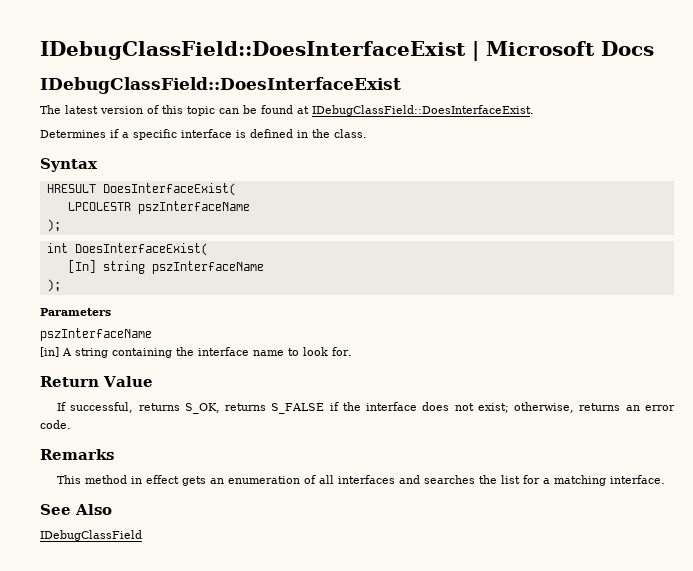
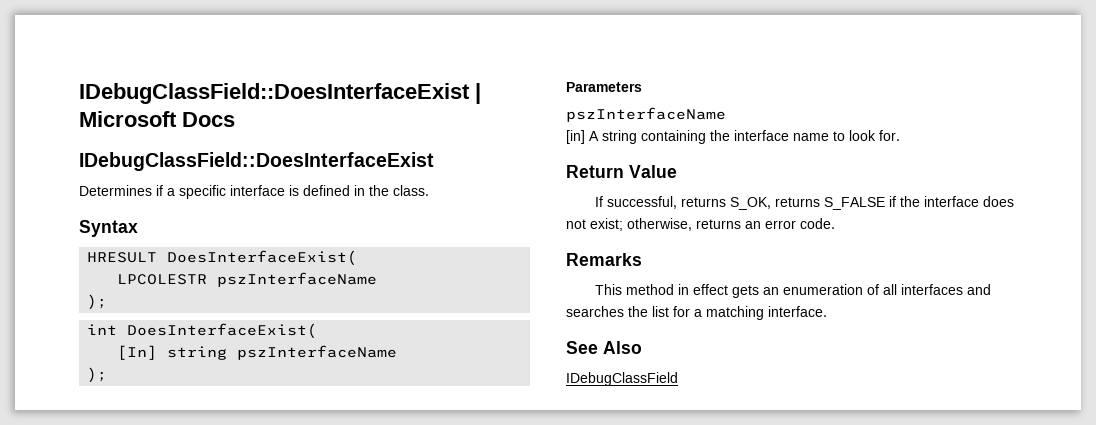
- The latest version of this topic can be found at IDebugClassField::DoesInterfaceExist.

